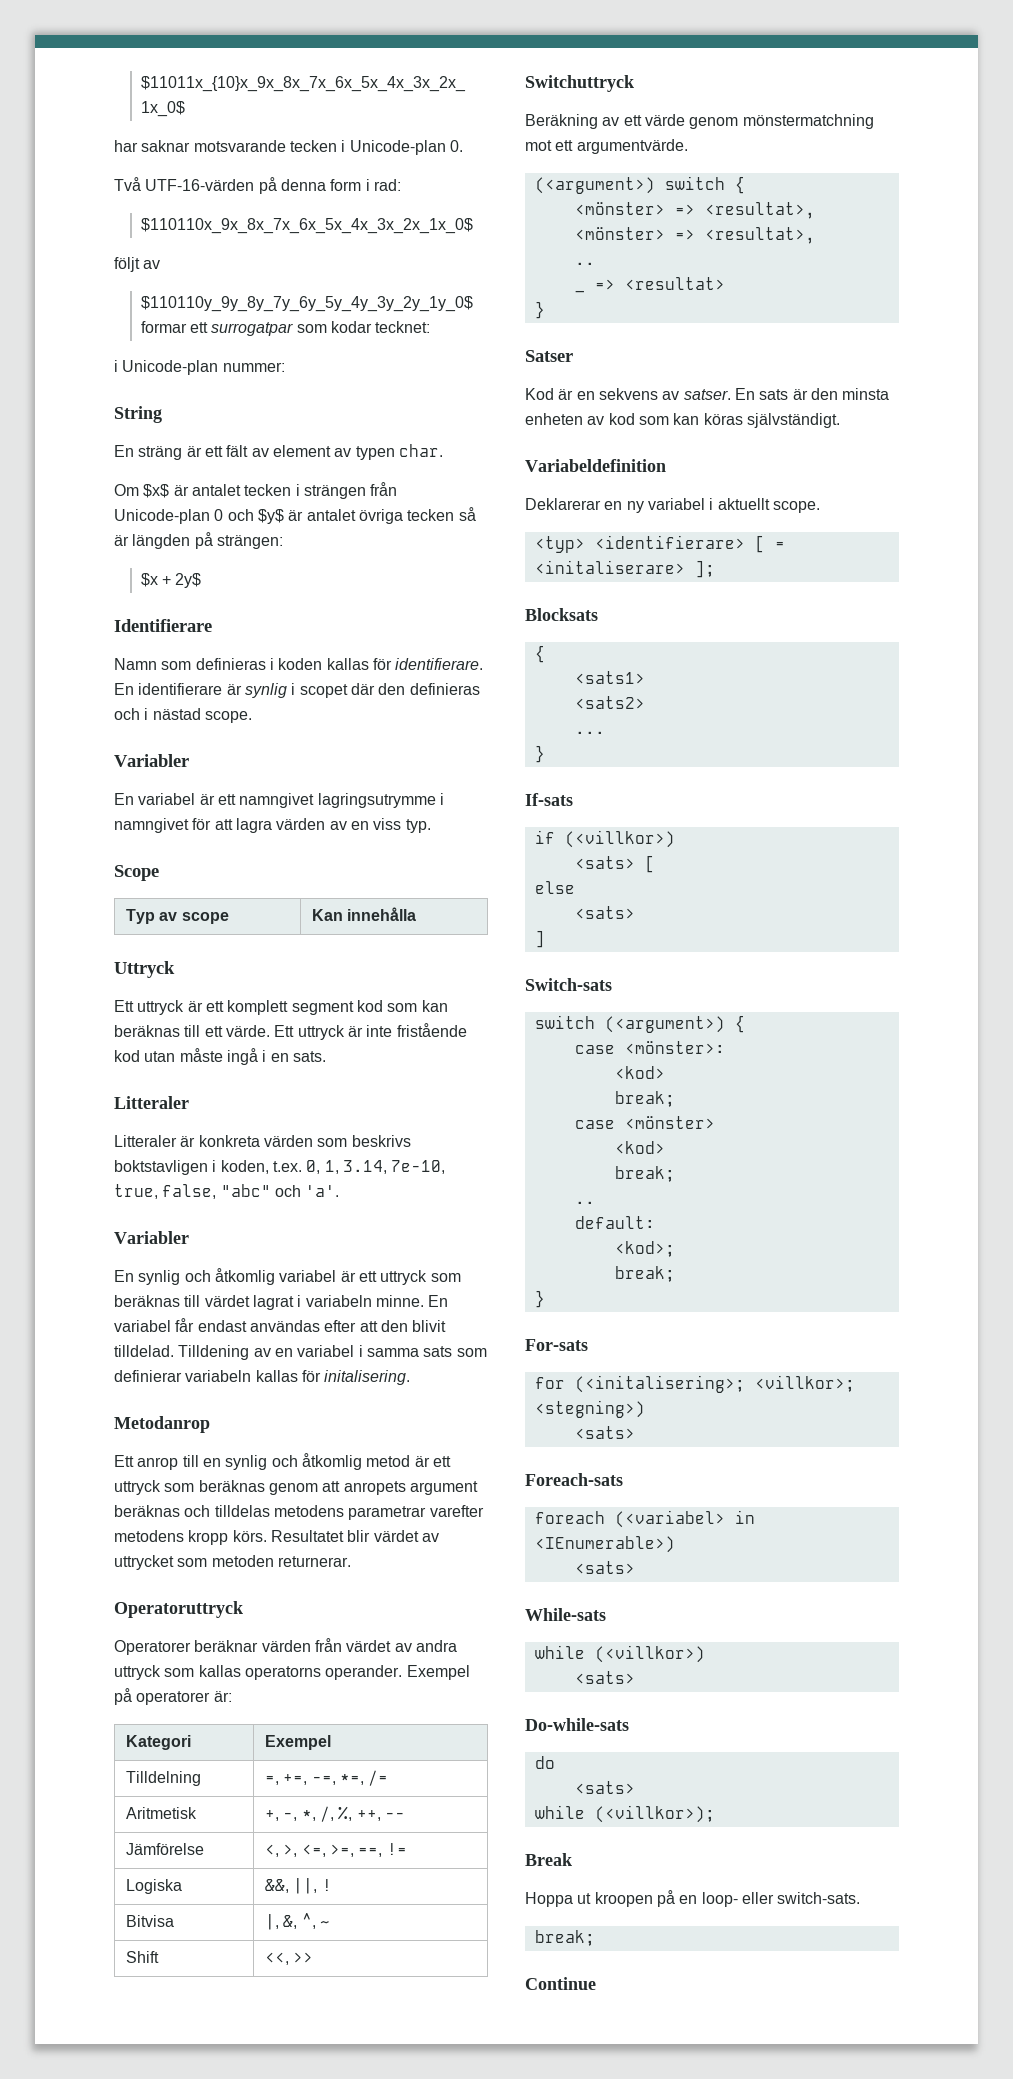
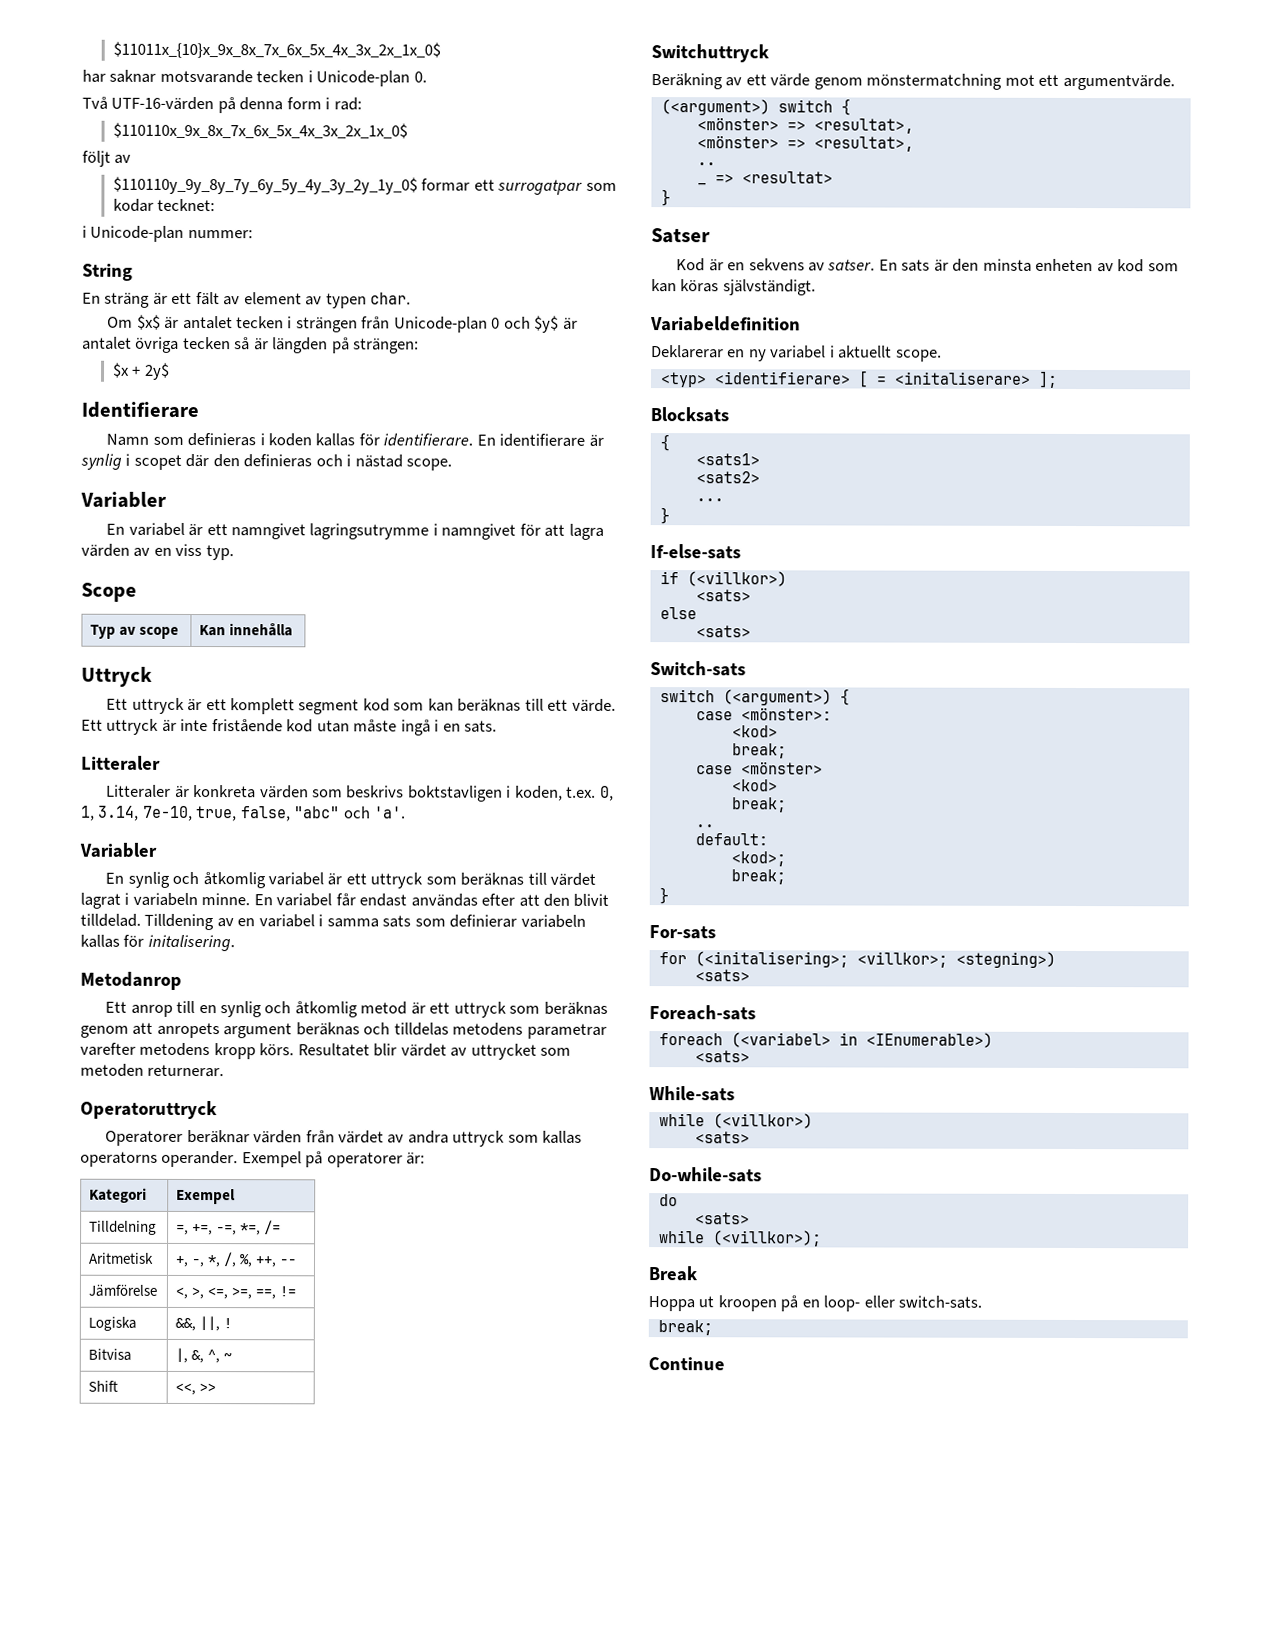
- If-sats
+ If-else-sats
  if (<villkor>)
- <sats> [
+ <sats>
- ]

